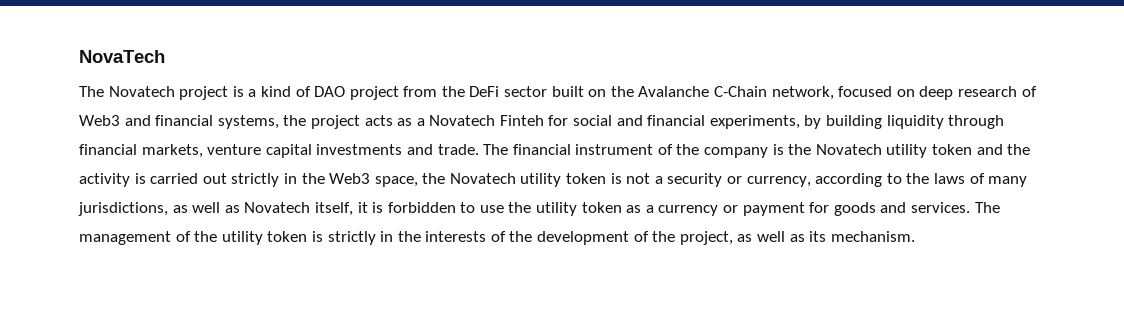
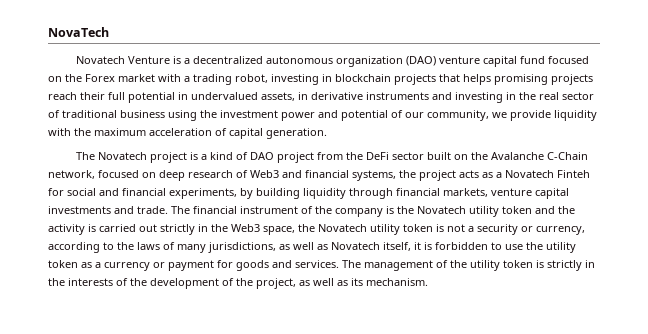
+ Novatech Venture is a decentralized autonomous organization (DAO) venture capital fund focused on the Forex market with a trading robot, investing in blockchain projects that helps promising projects reach their full potential in undervalued assets, in derivative instruments and investing in the real sector of traditional business using the investment power and potential of our community, we provide liquidity with the maximum acceleration of capital generation.

